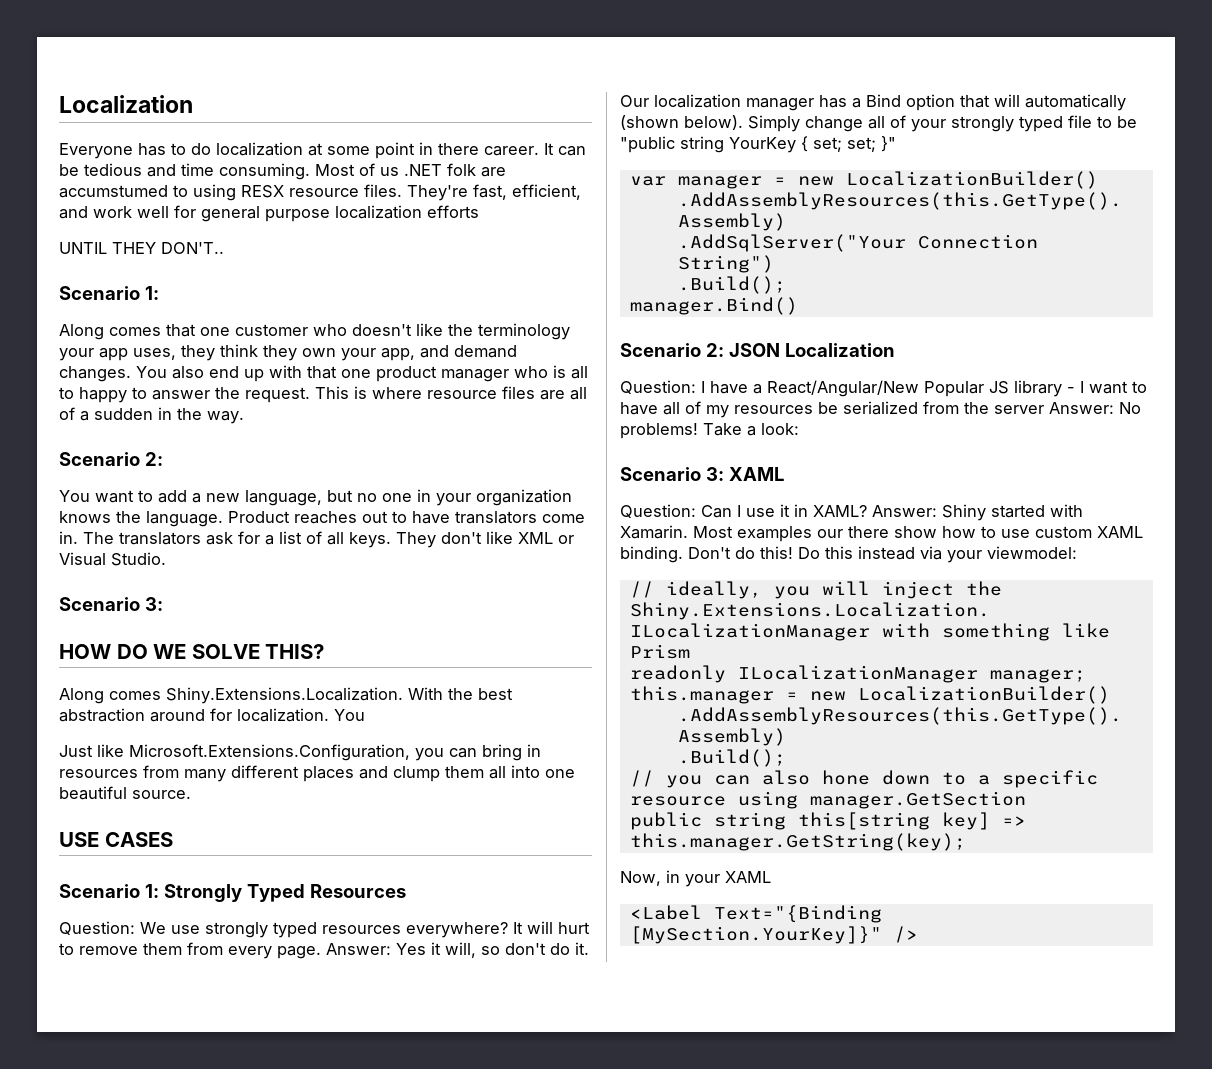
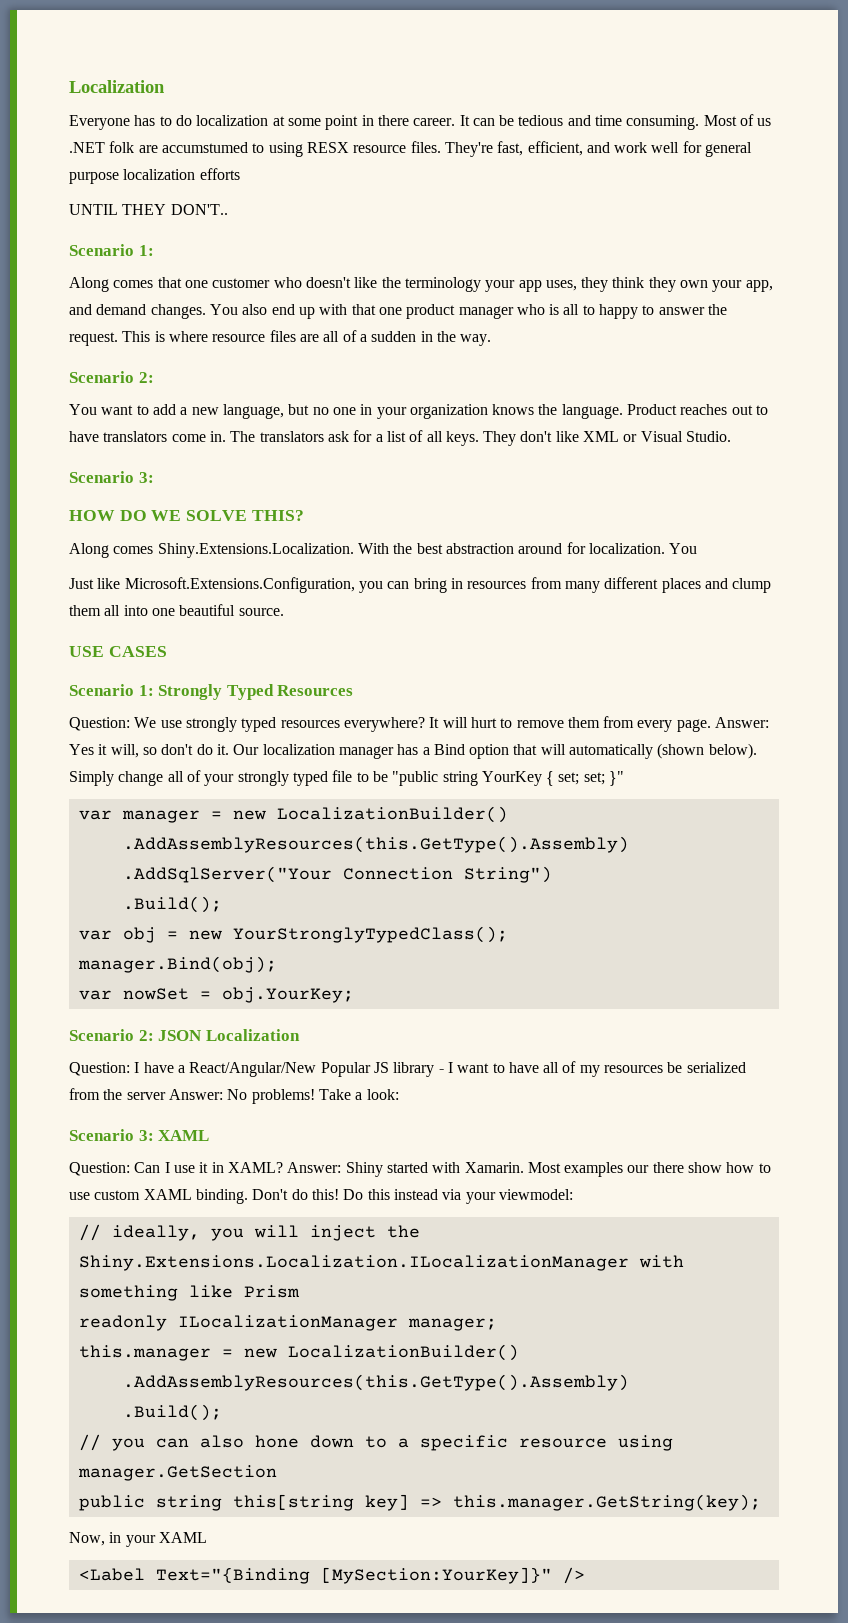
- manager.Bind()
+ var obj = new YourStronglyTypedClass();
+ manager.Bind(obj);
+ var nowSet = obj.YourKey;
- <Label Text="{Binding [MySection.YourKey]}" />
+ <Label Text="{Binding [MySection:YourKey]}" />

